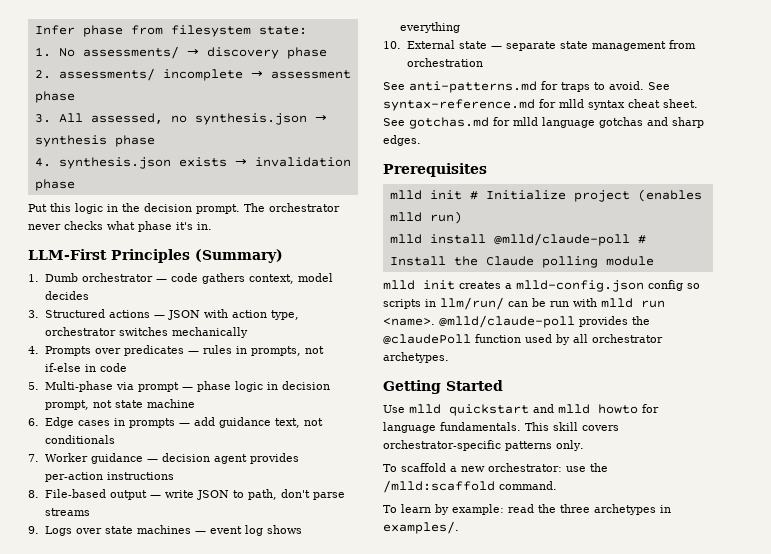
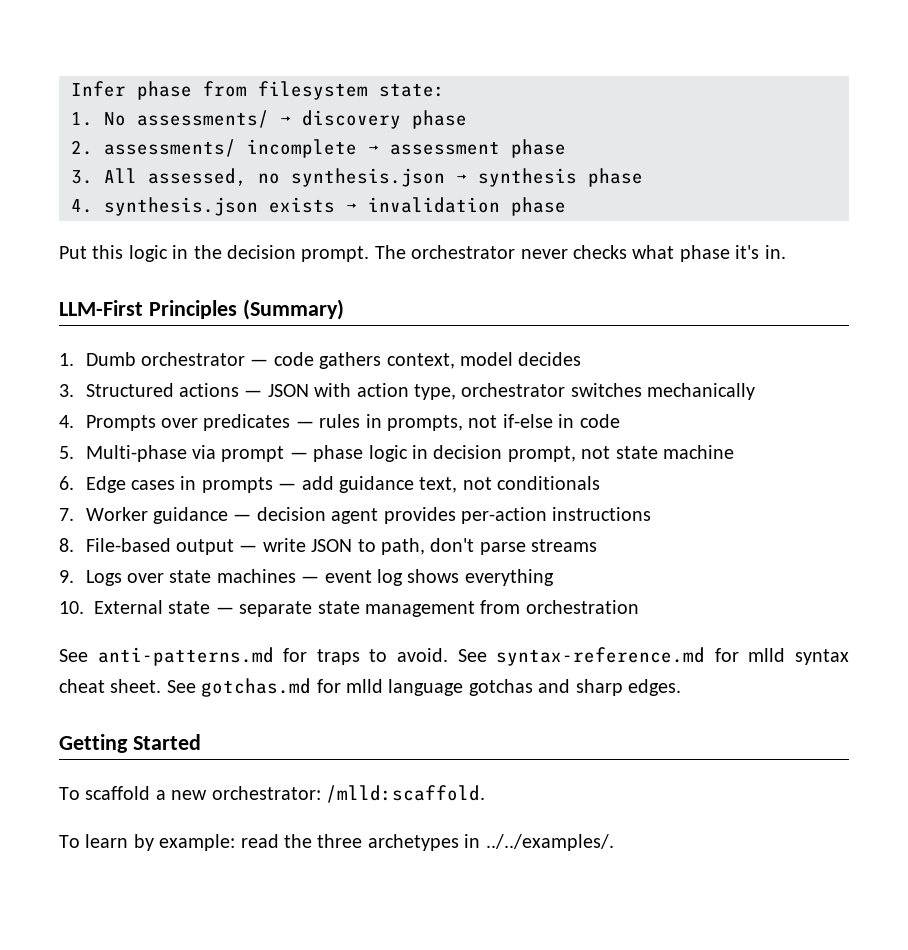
- Prerequisites
- mlld init # Initialize project (enables mlld run)
- mlld install @mlld/claude-poll # Install the Claude polling module
- mlld init creates a mlld-config.json config so scripts in llm/run/ can be run with mlld run <name>. @mlld/claude-poll provides the @claudePoll function used by all orchestrator archetypes.
  Getting Started
- Use mlld quickstart and mlld howto for language fundamentals. This skill covers orchestrator-specific patterns only.
- To scaffold a new orchestrator: use the /mlld:scaffold command.
+ To scaffold a new orchestrator: /mlld:scaffold.
- To learn by example: read the three archetypes in examples/.
+ To learn by example: read the three archetypes in ../../examples/.

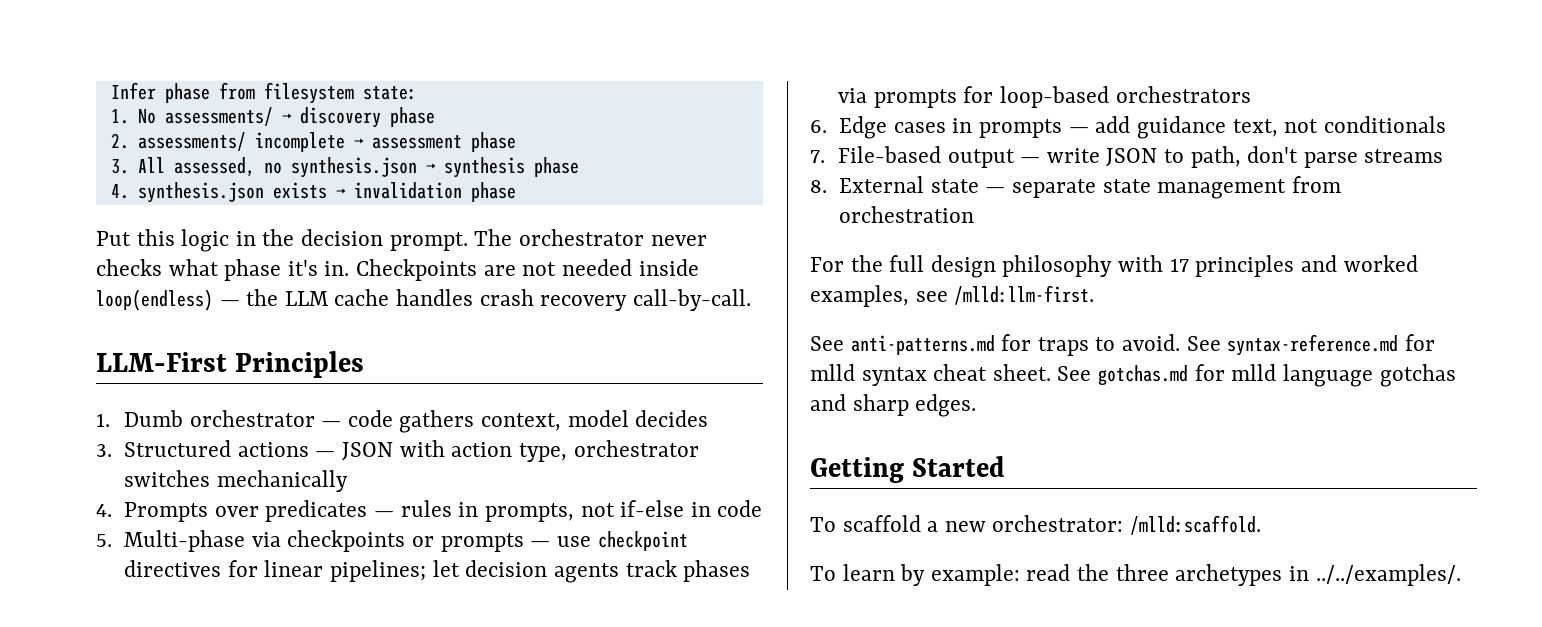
+ Checkpoints are not needed inside loop(endless) — the LLM cache handles crash recovery call-by-call.
- LLM-First Principles (Summary)
+ LLM-First Principles
- 5. Multi-phase via prompt — phase logic in decision prompt, not state machine
+ 5. Multi-phase via checkpoints or prompts — use checkpoint directives for linear pipelines; let decision agents track phases via prompts for loop-based orchestrators
- 7. Worker guidance — decision agent provides per-action instructions
- 8. File-based output — write JSON to path, don't parse streams
+ 7. File-based output — write JSON to path, don't parse streams
- 9. Logs over state machines — event log shows everything
- 10. External state — separate state management from orchestration
+ 8. External state — separate state management from orchestration
+ For the full design philosophy with 17 principles and worked examples, see /mlld:llm-first.

